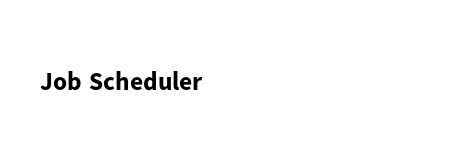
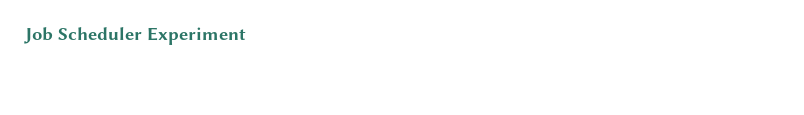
- Job Scheduler
+ Job Scheduler Experiment

